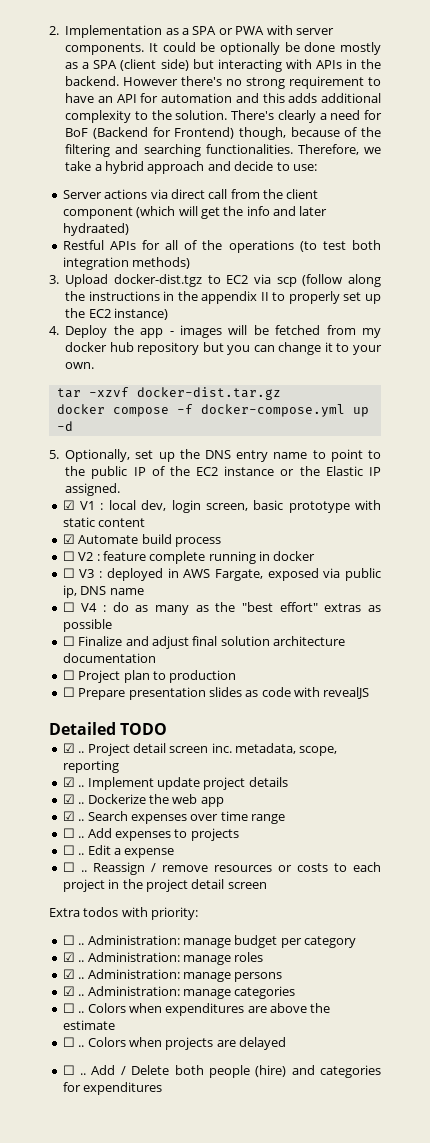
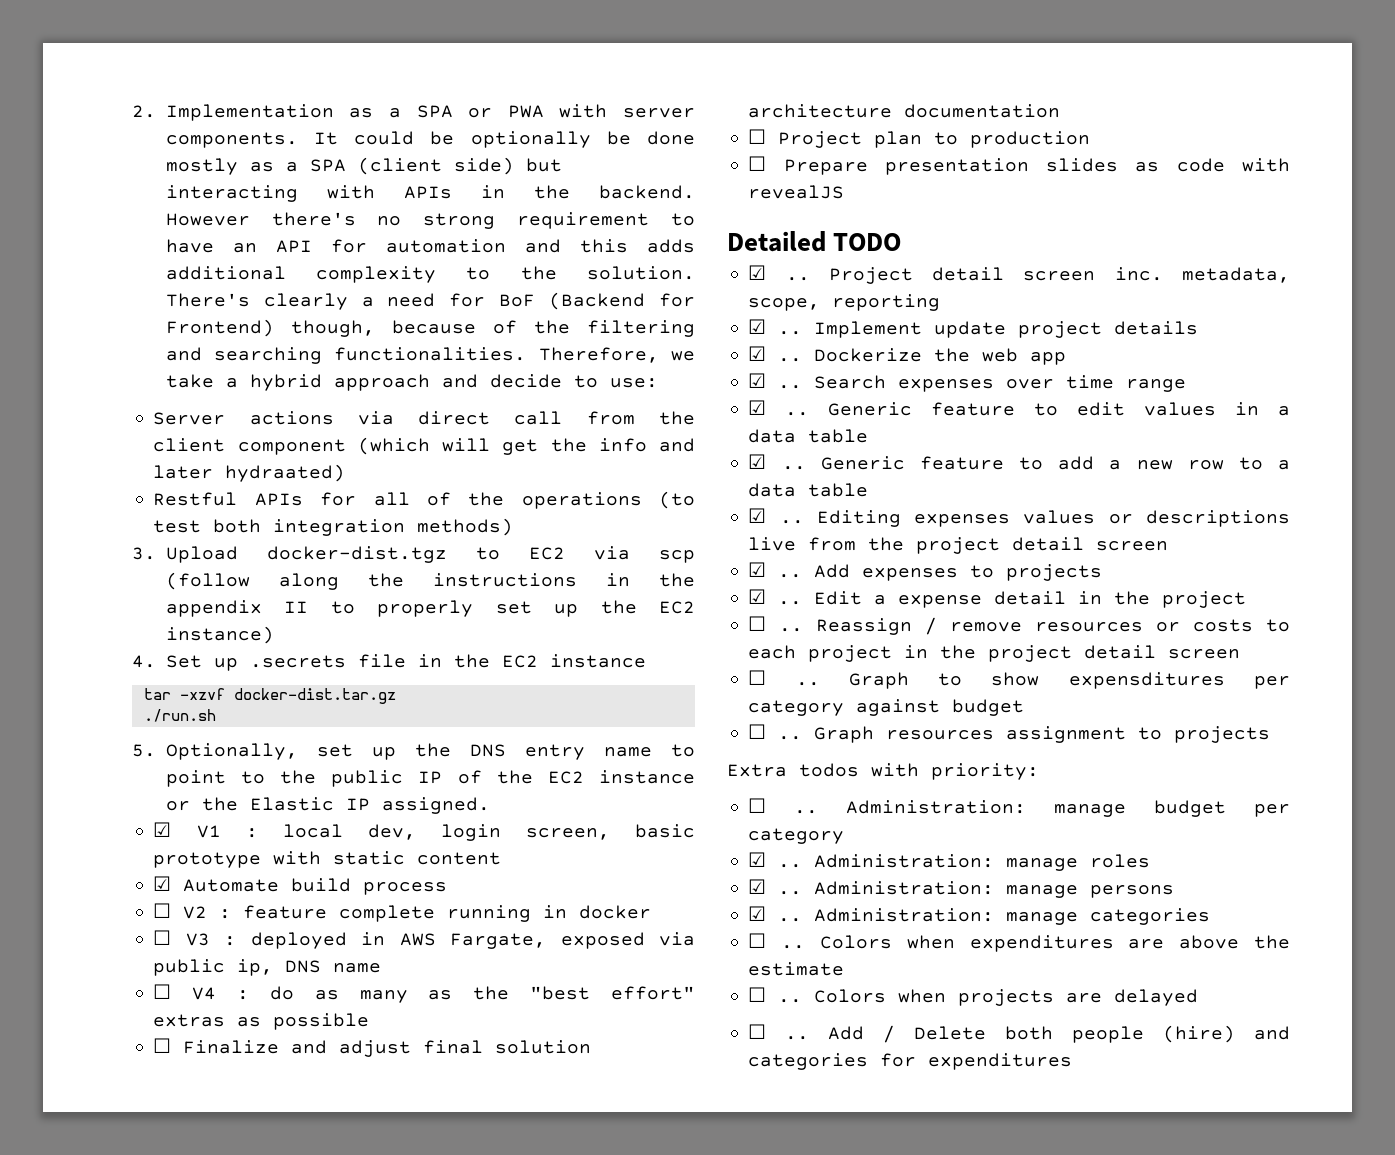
- 4. Deploy the app - images will be fetched from my docker hub repository but you can change it to your own.
+ 4. Set up .secrets file in the EC2 instance
  tar -xzvf docker-dist.tar.gz
- docker compose -f docker-compose.yml up -d
+ ./run.sh
  Search expenses over time range
- ☐ ..
+ ☑ .. Generic feature to edit values in a data table
+ ☑ .. Generic feature to add a new row to a data table
+ ☑ .. Editing expenses values or descriptions live from the project detail screen
+ ☑ ..
  Add expenses to projects
- ☐ ..
+ ☑ ..
- Edit a expense
+ Edit a expense detail in the project
+ ☐ .. Graph to show expensditures per category against budget
+ ☐ .. Graph resources assignment to projects

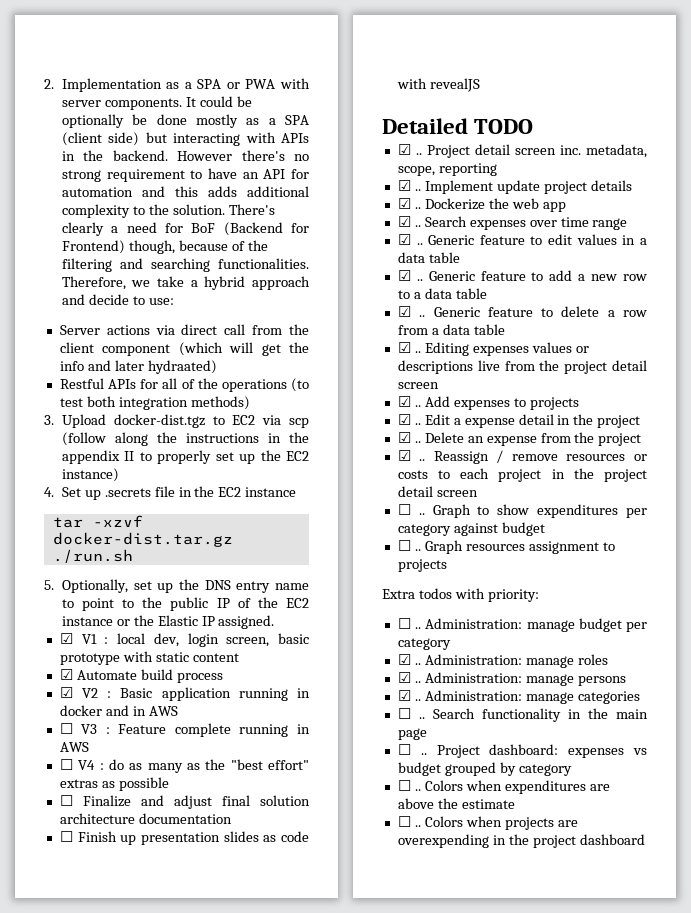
- ☐ V2 : feature complete running in docker
+ ☑ V2 : Basic application running in docker and in AWS
- ☐ V3 : deployed in AWS Fargate, exposed via public ip, DNS name
+ ☐ V3 : Feature complete running in AWS
- ☐ Project plan to production
- ☐ Prepare presentation slides as code with revealJS
+ ☐ Finish up presentation slides as code with revealJS
+ ☑ .. Generic feature to delete a row from a data table
  Edit a expense detail in the project
- ☐ ..
+ ☑ .. Delete an expense from the project
+ ☑ ..
- Graph to show expensditures per category against budget
+ Graph to show expenditures per category against budget
+ ☐ .. Search functionality in the main page
+ ☐ .. Project dashboard: expenses vs budget grouped by category
- Colors when projects are delayed
- ☐ .. Add / Delete both people (hire) and categories for expenditures
+ Colors when projects are overexpending in the project dashboard

